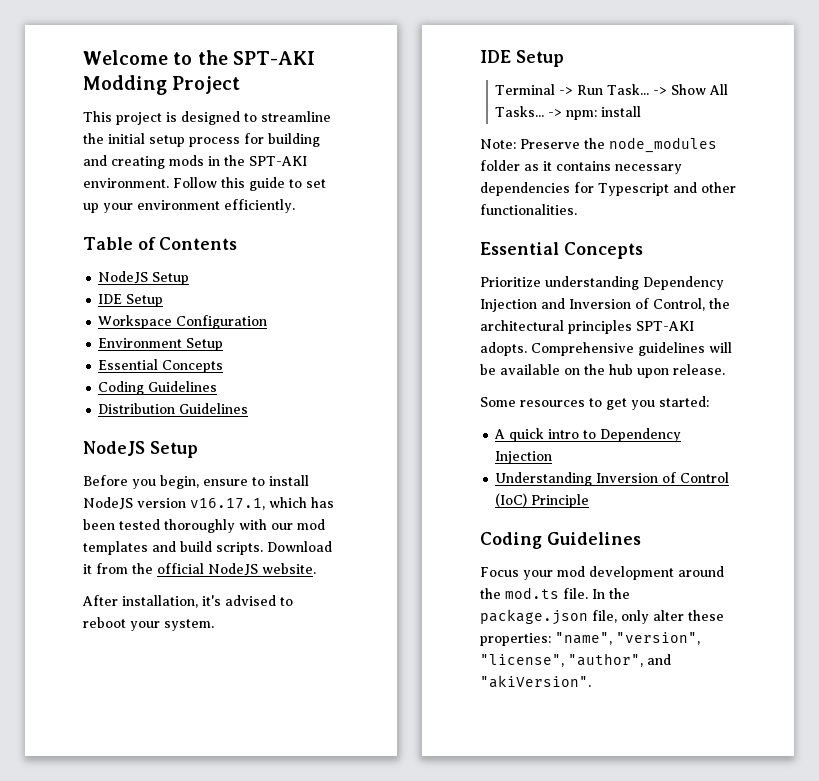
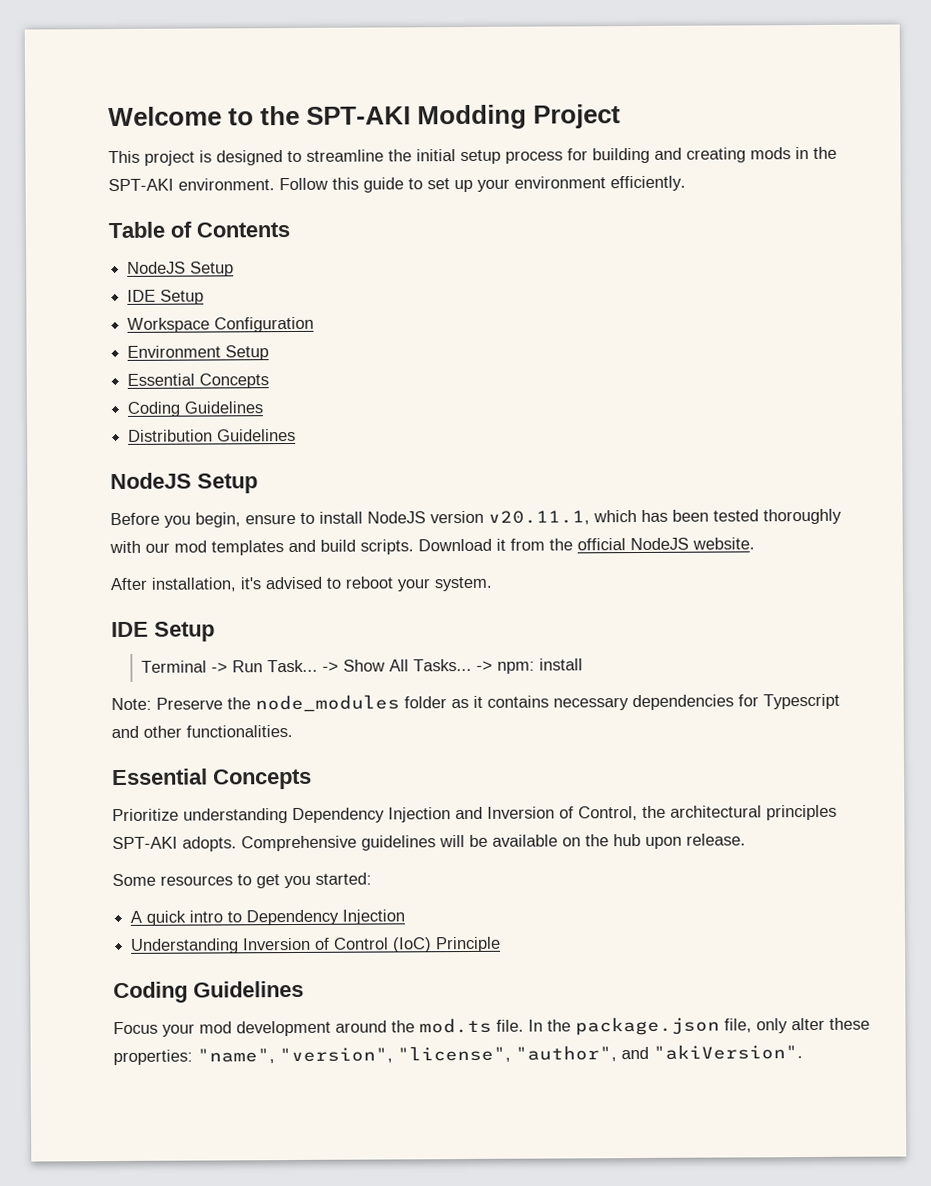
- Before you begin, ensure to install NodeJS version v16.17.1, which has been tested thoroughly with our mod templates and build scripts.
+ Before you begin, ensure to install NodeJS version v20.11.1, which has been tested thoroughly with our mod templates and build scripts.

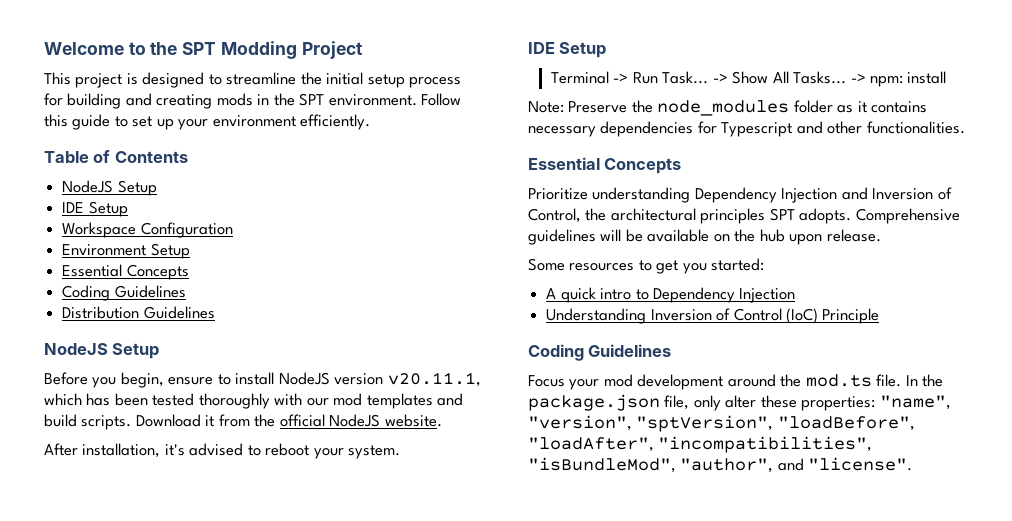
- Welcome to the SPT-AKI Modding Project
+ Welcome to the SPT Modding Project
- This project is designed to streamline the initial setup process for building and creating mods in the SPT-AKI environment.
+ This project is designed to streamline the initial setup process for building and creating mods in the SPT environment.
- Prioritize understanding Dependency Injection and Inversion of Control, the architectural principles SPT-AKI adopts.
+ Prioritize understanding Dependency Injection and Inversion of Control, the architectural principles SPT adopts.
- In the package.json file, only alter these properties: "name", "version", "license", "author", and "akiVersion".
+ In the package.json file, only alter these properties: "name", "version", "sptVersion", "loadBefore", "loadAfter", "incompatibilities", "isBundleMod", "author", and "license".

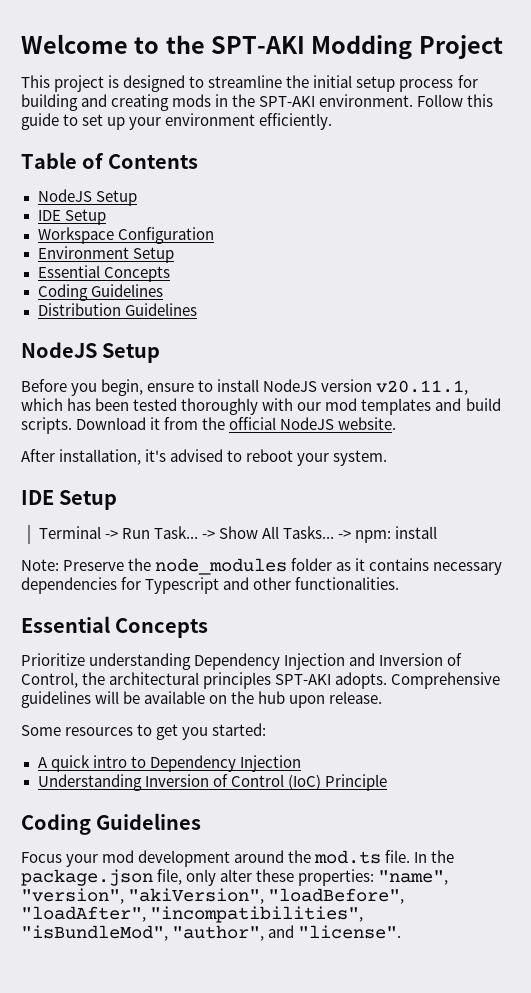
- Welcome to the SPT Modding Project
+ Welcome to the SPT-AKI Modding Project
- This project is designed to streamline the initial setup process for building and creating mods in the SPT environment.
+ This project is designed to streamline the initial setup process for building and creating mods in the SPT-AKI environment.
- Prioritize understanding Dependency Injection and Inversion of Control, the architectural principles SPT adopts.
+ Prioritize understanding Dependency Injection and Inversion of Control, the architectural principles SPT-AKI adopts.
- In the package.json file, only alter these properties: "name", "version", "sptVersion", "loadBefore", "loadAfter", "incompatibilities", "isBundleMod", "author", and "license".
+ In the package.json file, only alter these properties: "name", "version", "akiVersion", "loadBefore", "loadAfter", "incompatibilities", "isBundleMod", "author", and "license".

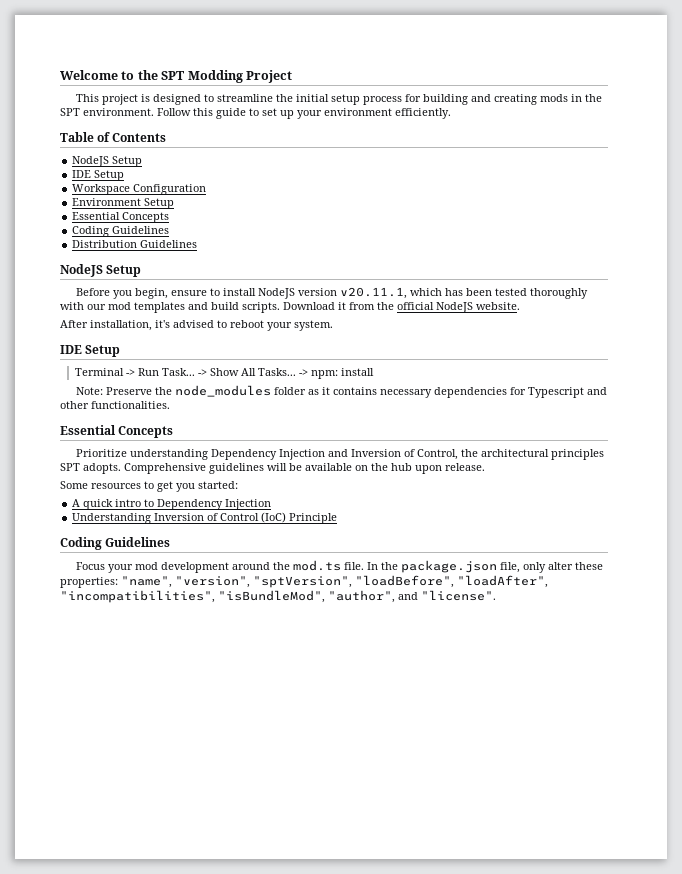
- Welcome to the SPT-AKI Modding Project
+ Welcome to the SPT Modding Project
- This project is designed to streamline the initial setup process for building and creating mods in the SPT-AKI environment.
+ This project is designed to streamline the initial setup process for building and creating mods in the SPT environment.
- Prioritize understanding Dependency Injection and Inversion of Control, the architectural principles SPT-AKI adopts.
+ Prioritize understanding Dependency Injection and Inversion of Control, the architectural principles SPT adopts.
- In the package.json file, only alter these properties: "name", "version", "akiVersion", "loadBefore", "loadAfter", "incompatibilities", "isBundleMod", "author", and "license".
+ In the package.json file, only alter these properties: "name", "version", "sptVersion", "loadBefore", "loadAfter", "incompatibilities", "isBundleMod", "author", and "license".

